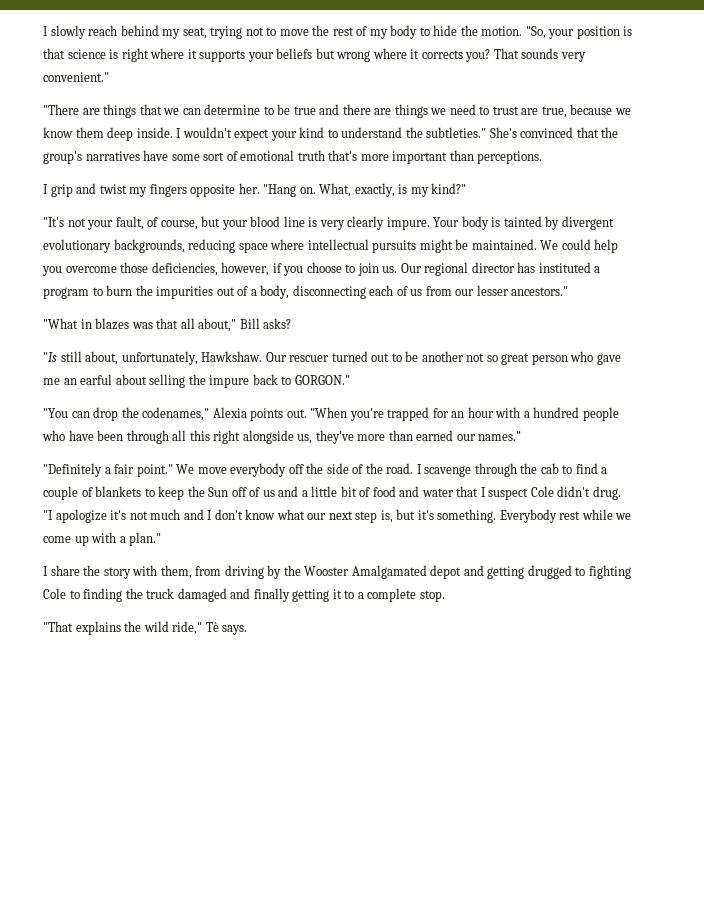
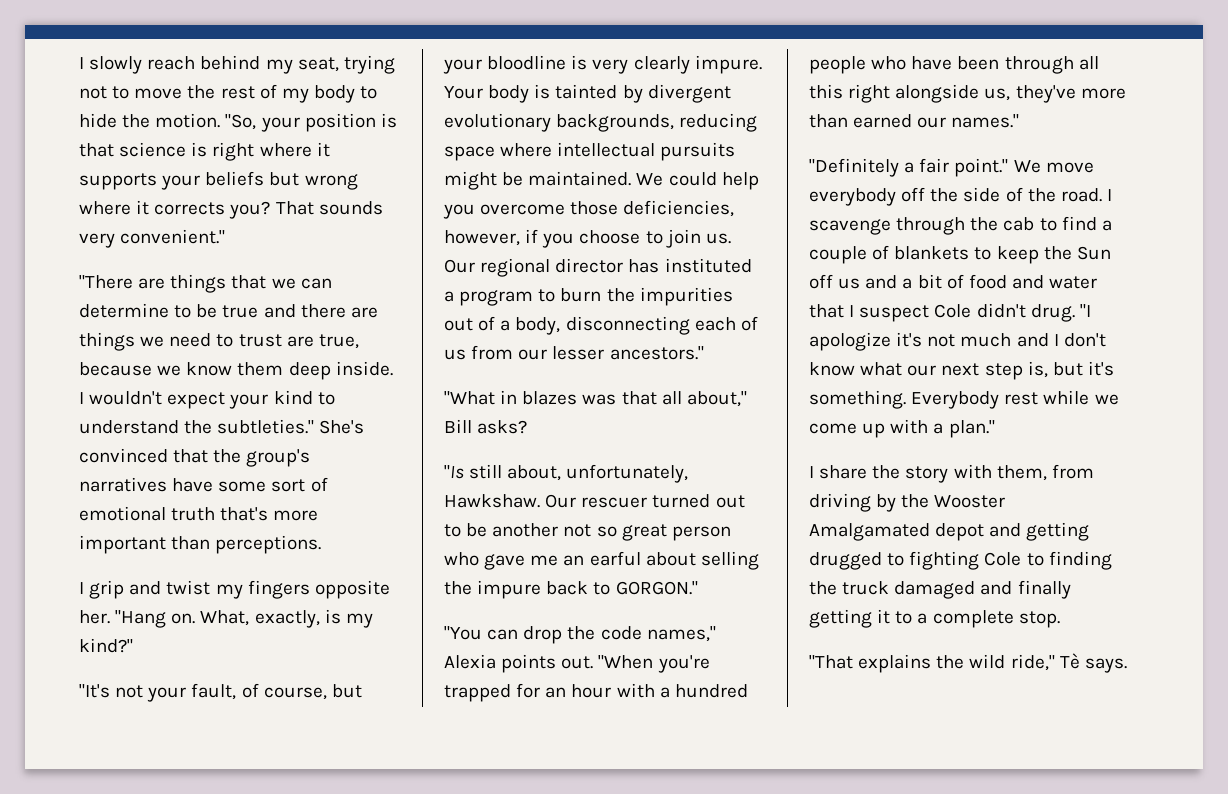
- "It's not your fault, of course, but your blood line is very clearly impure.
+ "It's not your fault, of course, but your bloodline is very clearly impure.
- "You can drop the codenames," Alexia points out.
+ "You can drop the code names," Alexia points out.
- I scavenge through the cab to find a couple of blankets to keep the Sun off of us and a little bit of food and water that I suspect Cole didn't drug.
+ I scavenge through the cab to find a couple of blankets to keep the Sun off us and a bit of food and water that I suspect Cole didn't drug.

